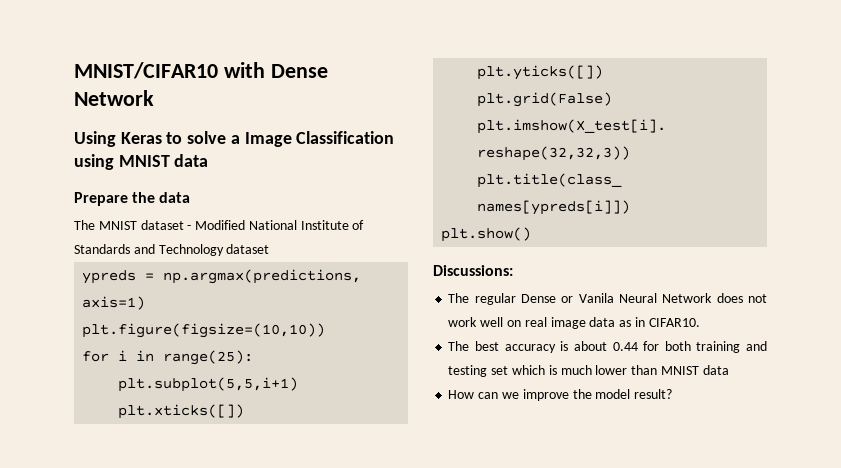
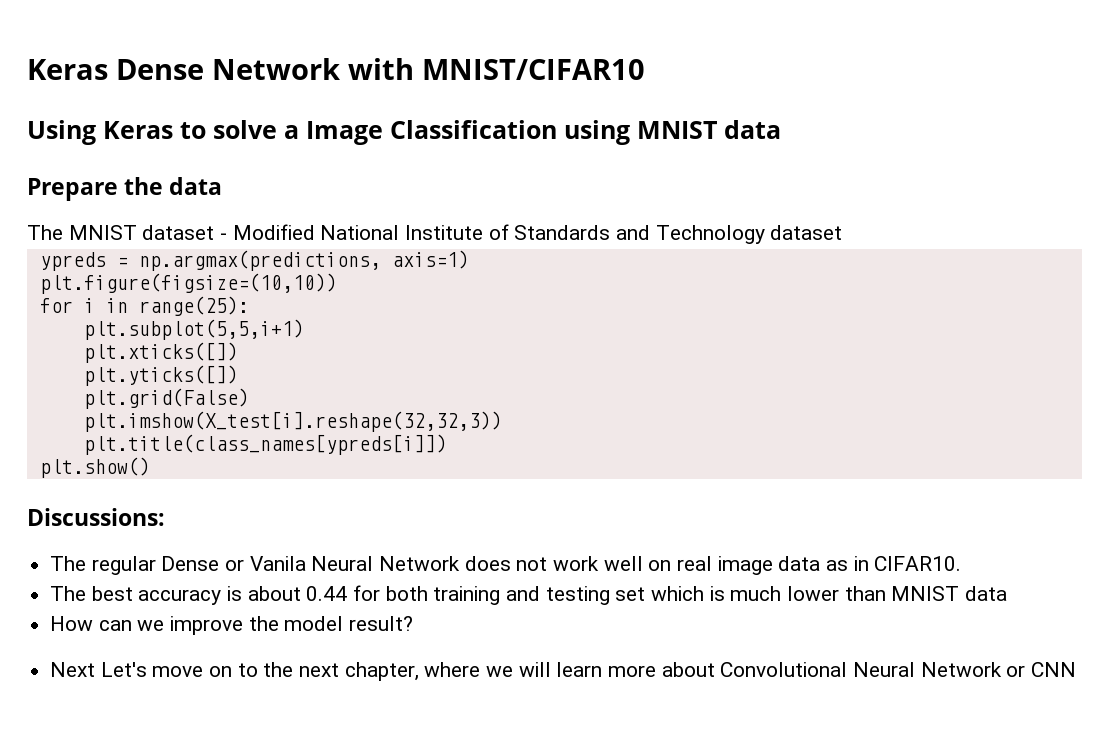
- MNIST/CIFAR10 with Dense Network
+ Keras Dense Network with MNIST/CIFAR10
+ Next Let's move on to the next chapter, where we will learn more about Convolutional Neural Network or CNN

